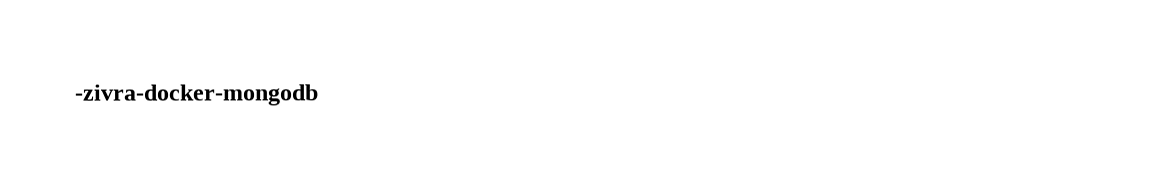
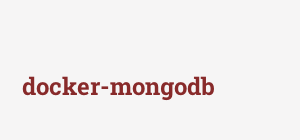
- -zivra-docker-mongodb
+ docker-mongodb

